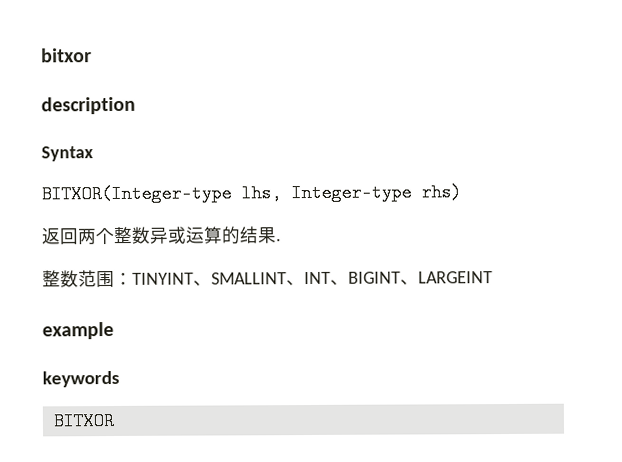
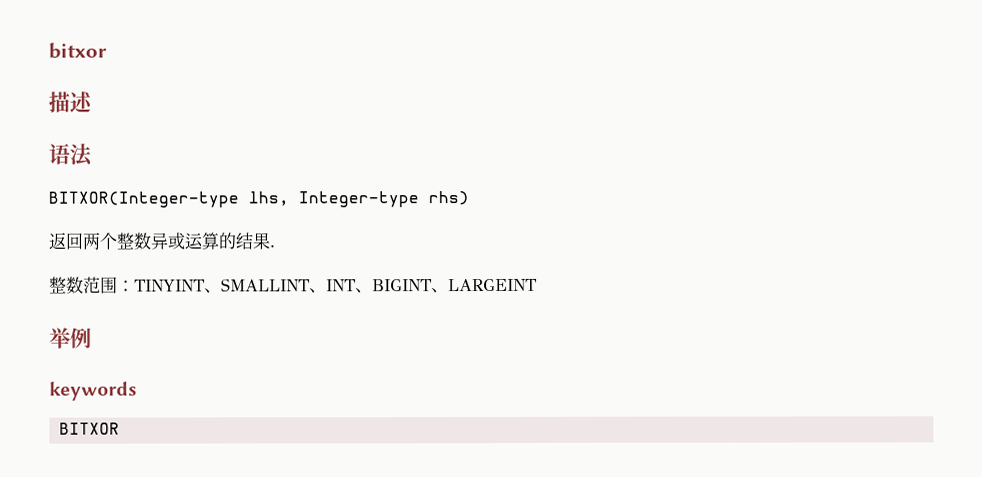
- description
- Syntax
+ 描述
+ 语法
- example
+ 举例

